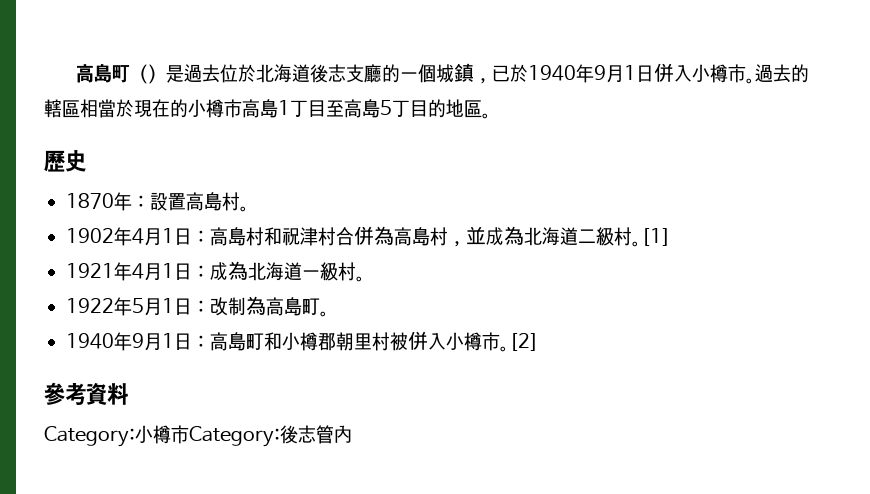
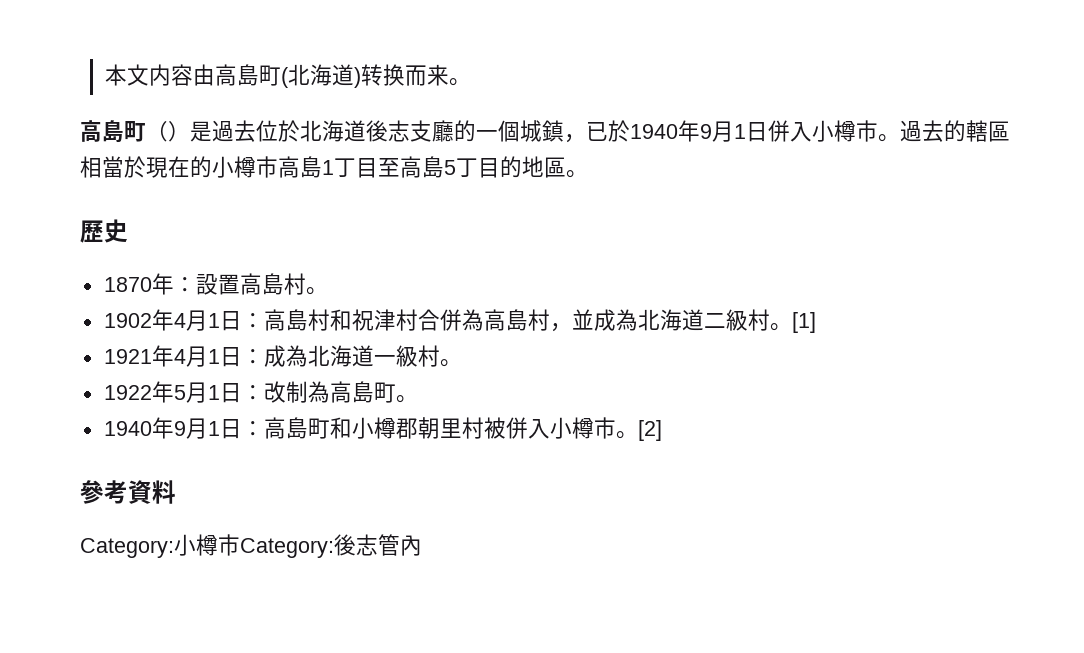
+ 本文内容由高島町(北海道)转换而来。

